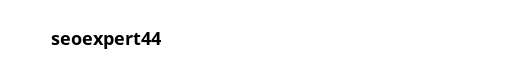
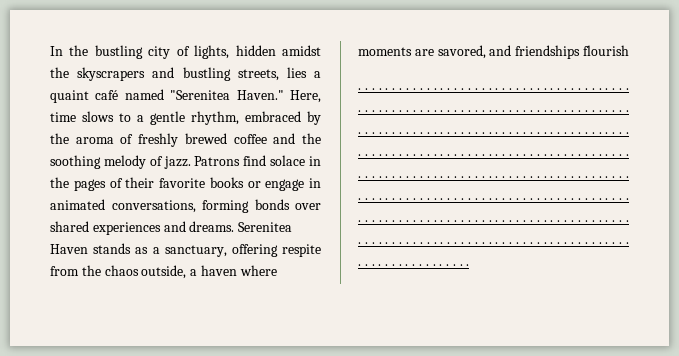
- seoexpert44
+ In the bustling city of lights, hidden amidst the skyscrapers and bustling streets, lies a quaint café named "Serenitea Haven." Here, time slows to a gentle rhythm, embraced by the aroma of freshly brewed coffee and the soothing melody of jazz. Patrons find solace in the pages of their favorite books or engage in animated conversations, forming bonds over shared experiences and dreams. Serenitea Haven stands as a sanctuary, offering respite from the chaos outside, a haven where moments are savored, and friendships flourish
+ . . . . . . . . . . . . . . . . . . . . . . . . . . . . . . . . . . . . . . . . . . . . . . . . . . . . . . . . . . . . . . . . . . . . . . . . . . . . . . . . . . . . . . . . . . . . . . . . . . . . . . . . . . . . . . . . . . . . . . . . . . . . . . . . . . . . . . . . . . . . . . . . . . . . . . . . . . . . . . . . . . . . . . . . . . . . . . . . . . . . . . . . . . . . . . . . . . . . . . . . . . . . . . . . . . . . . . . . . . . . . . . . . . . . . . . . . . . . . . . . . . . . . . . . . . . . . . . . . . . . . . . . . . . . . . . . . . . . . . . . . . . . . . . . . . . . . . . . . . . . . . . . . . . . . . . . . . . . . . . . . . . . . . . . . . . . . . . . .

